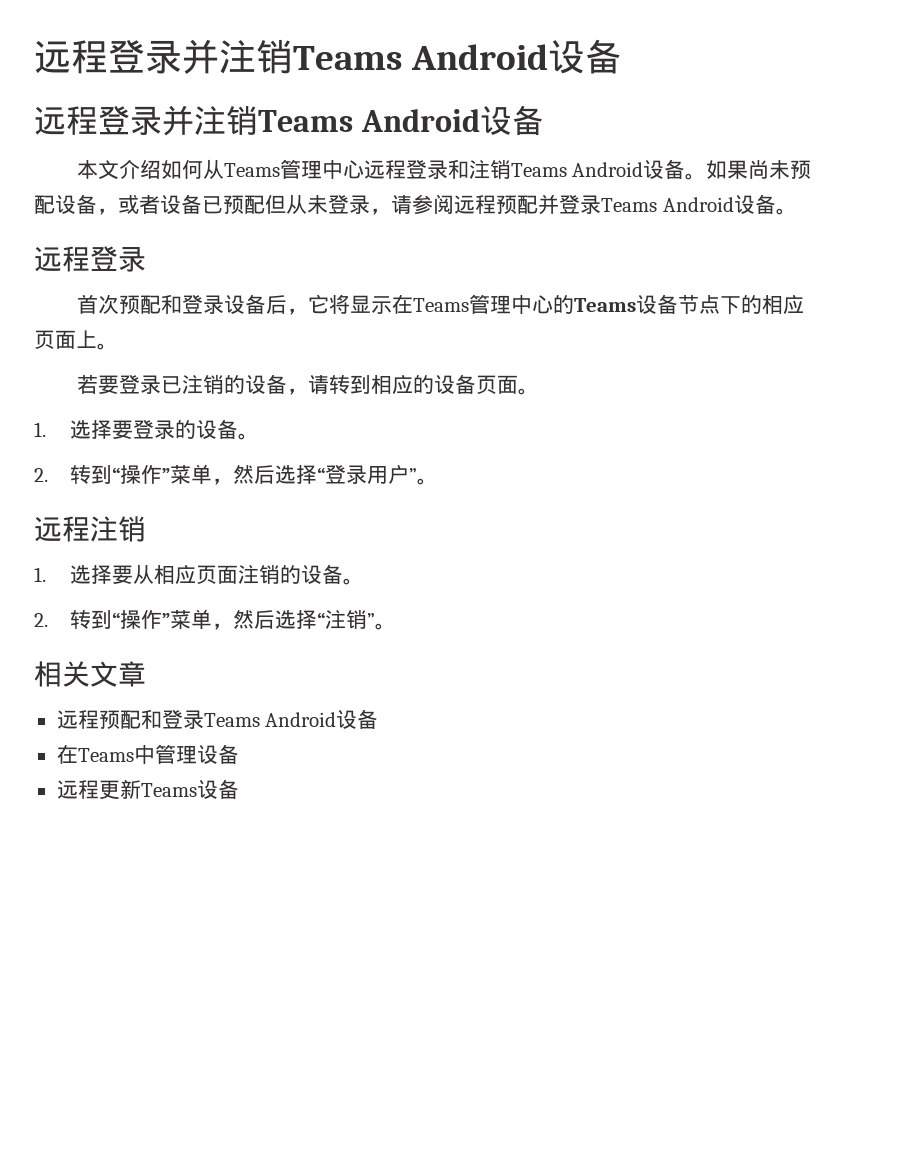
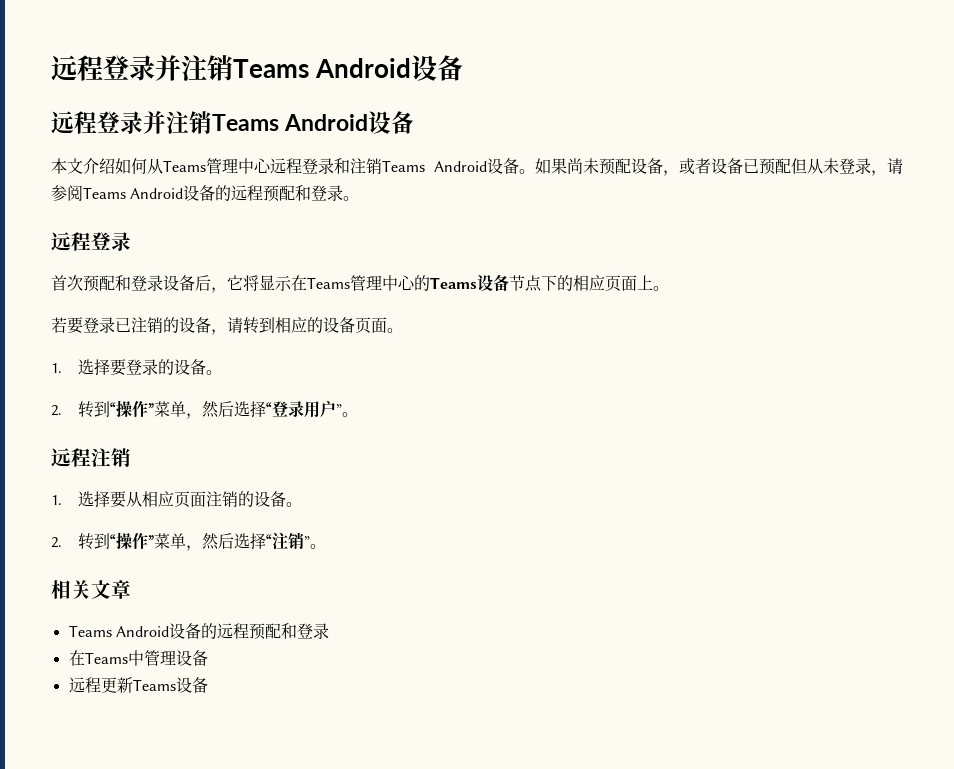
- 如果尚未预配设备，或者设备已预配但从未登录，请参阅远程预配并登录Teams Android设备。
+ 如果尚未预配设备，或者设备已预配但从未登录，请参阅Teams Android设备的远程预配和登录。
  相关文章
- 远程预配和登录Teams Android设备
+ Teams Android设备的远程预配和登录

